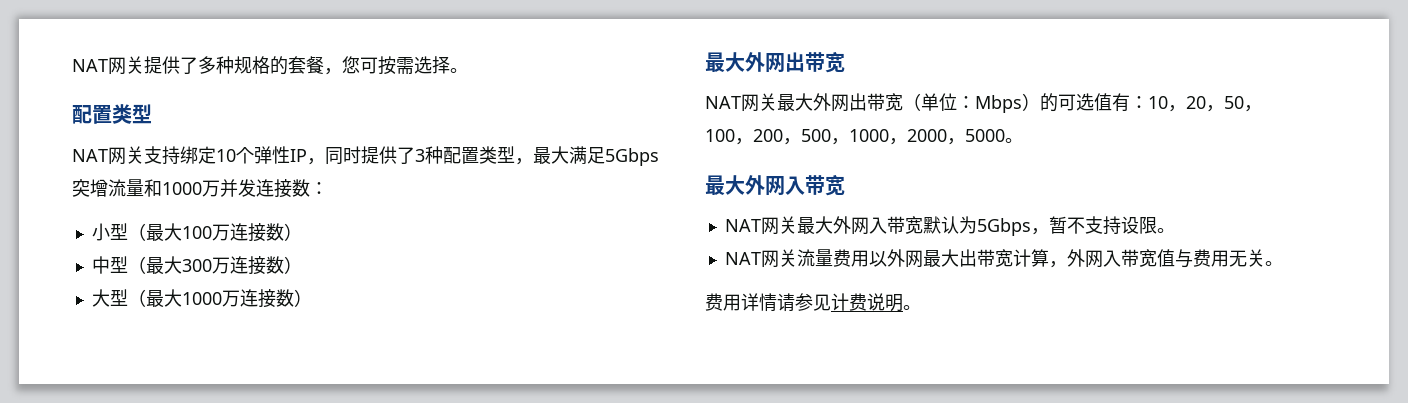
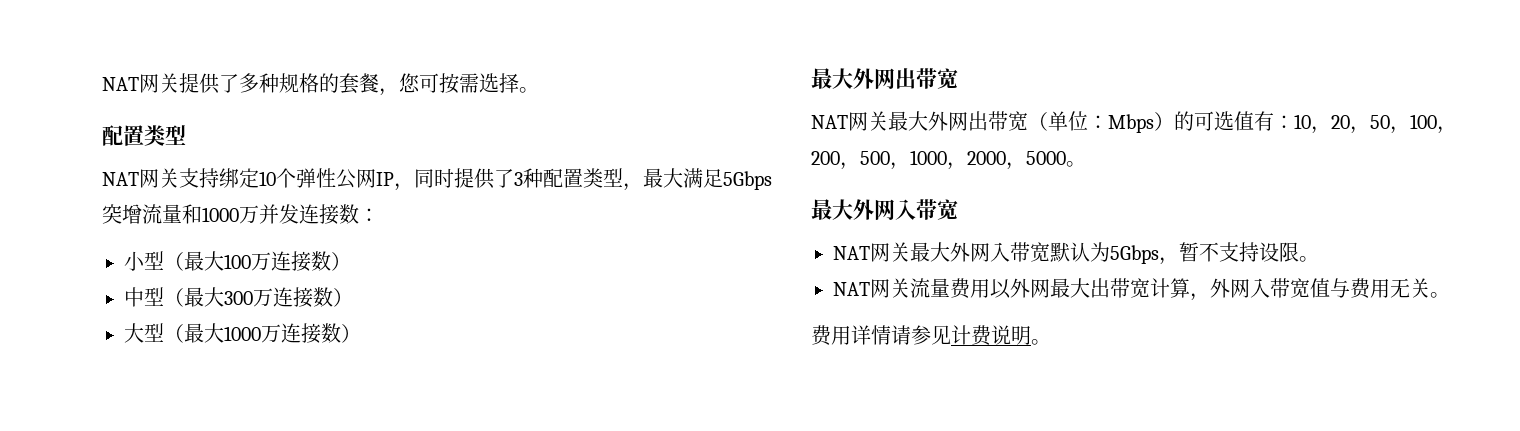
- NAT网关支持绑定10个弹性IP，同时提供了3种配置类型，最大满足5Gbps突增流量和1000万并发连接数：
+ NAT网关支持绑定10个弹性公网IP，同时提供了3种配置类型，最大满足5Gbps突增流量和1000万并发连接数：

